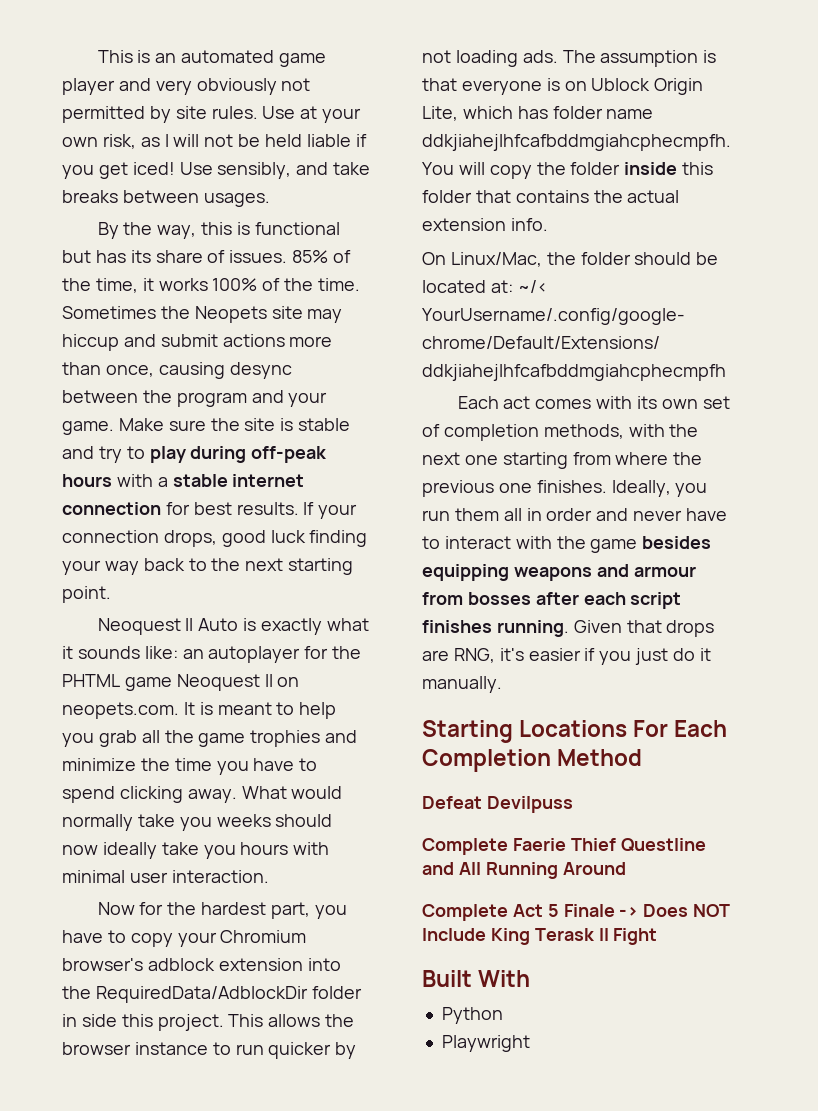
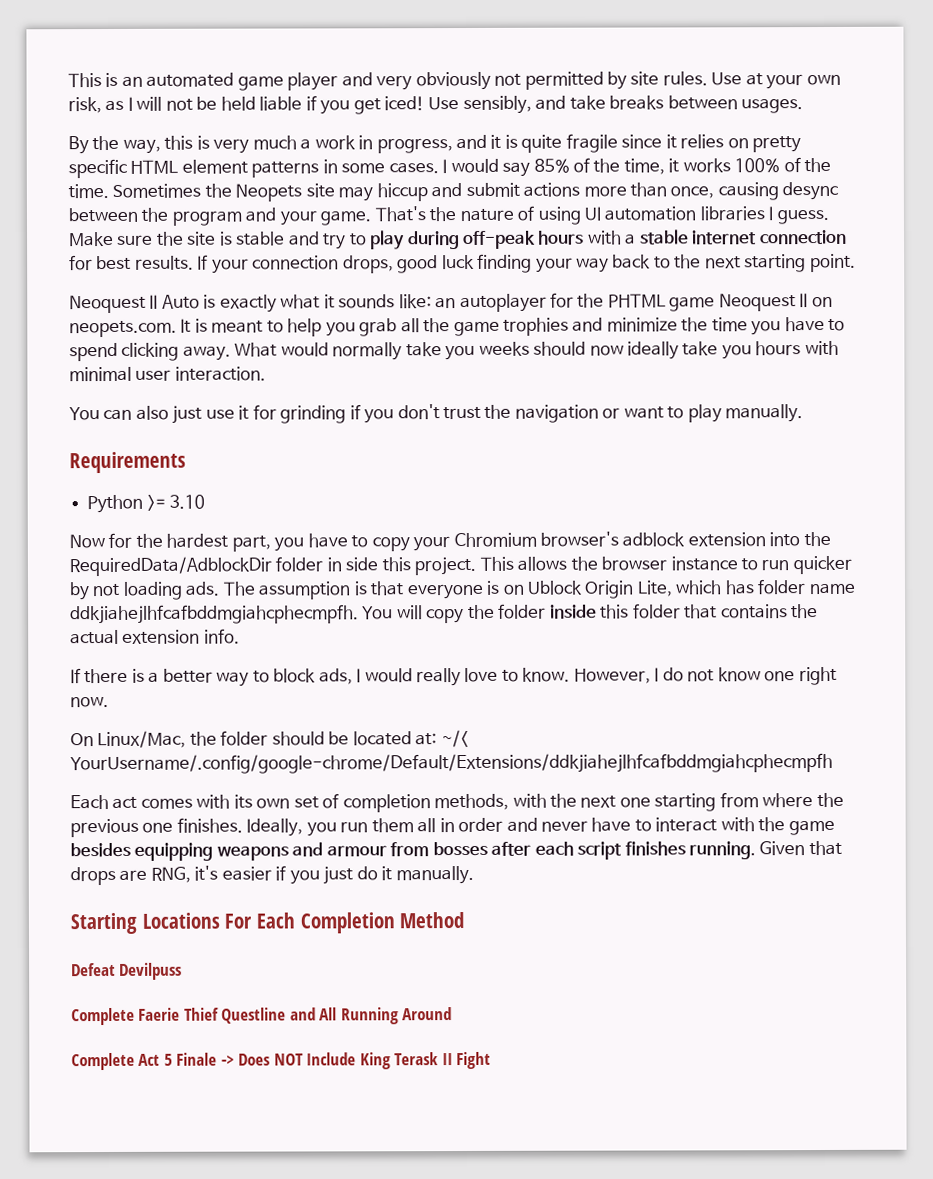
- By the way, this is functional but has its share of issues. 85% of the time, it works 100% of the time.
+ By the way, this is very much a work in progress, and it is quite fragile since it relies on pretty specific HTML element patterns in some cases. I would say 85% of the time, it works 100% of the time.
+ That's the nature of using UI automation libraries I guess.
+ You can also just use it for grinding if you don't trust the navigation or want to play manually.
+ Requirements
+ Python >= 3.10
+ If there is a better way to block ads, I would really love to know. However, I do not know one right now.
- Built With
- Python
- Playwright

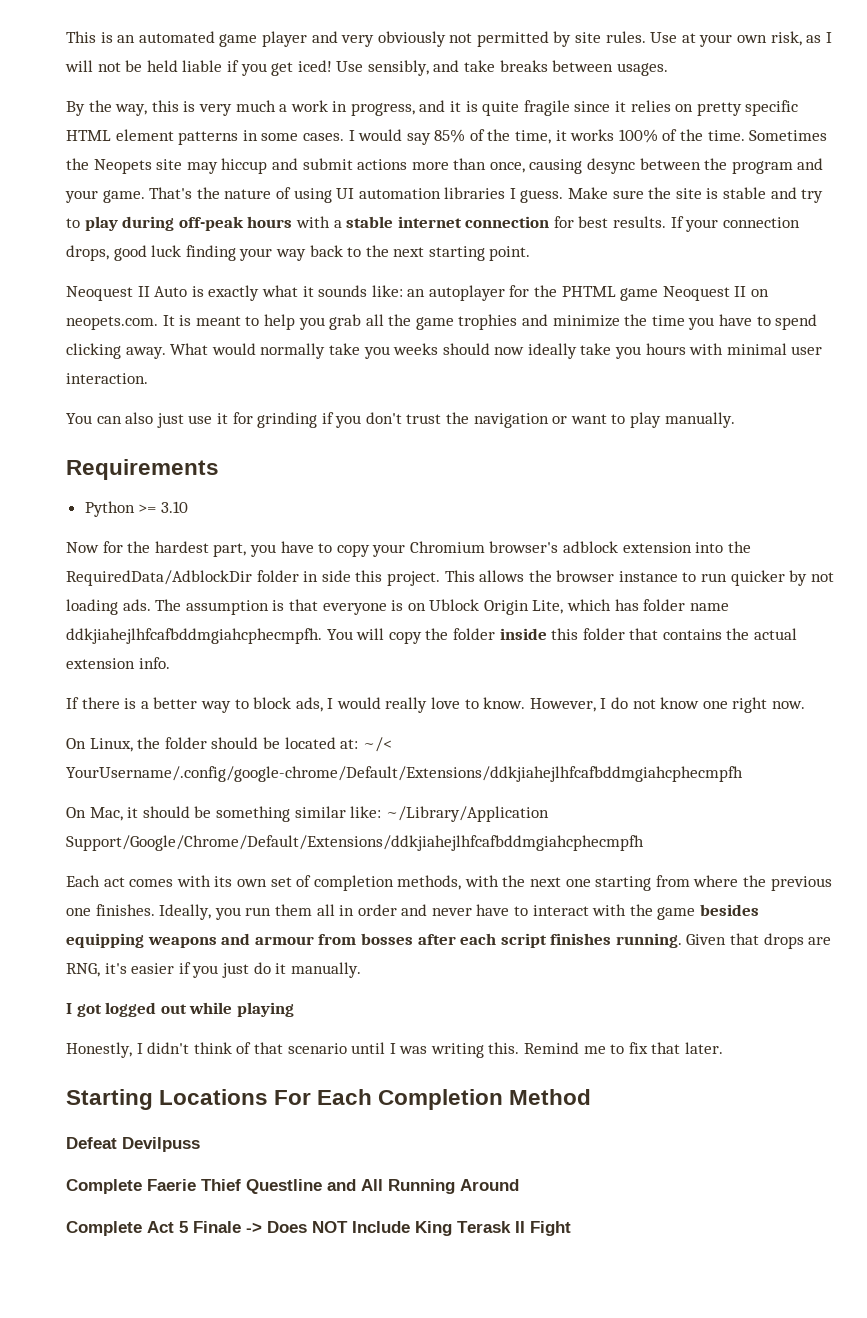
- On Linux/Mac, the folder should be located at: ~/< YourUsername/.config/google-chrome/Default/Extensions/ddkjiahejlhfcafbddmgiahcphecmpfh
+ On Linux, the folder should be located at: ~/< YourUsername/.config/google-chrome/Default/Extensions/ddkjiahejlhfcafbddmgiahcphecmpfh
+ On Mac, it should be something similar like: ~/Library/Application Support/Google/Chrome/Default/Extensions/ddkjiahejlhfcafbddmgiahcphecmpfh
+ I got logged out while playing
+ Honestly, I didn't think of that scenario until I was writing this. Remind me to fix that later.

